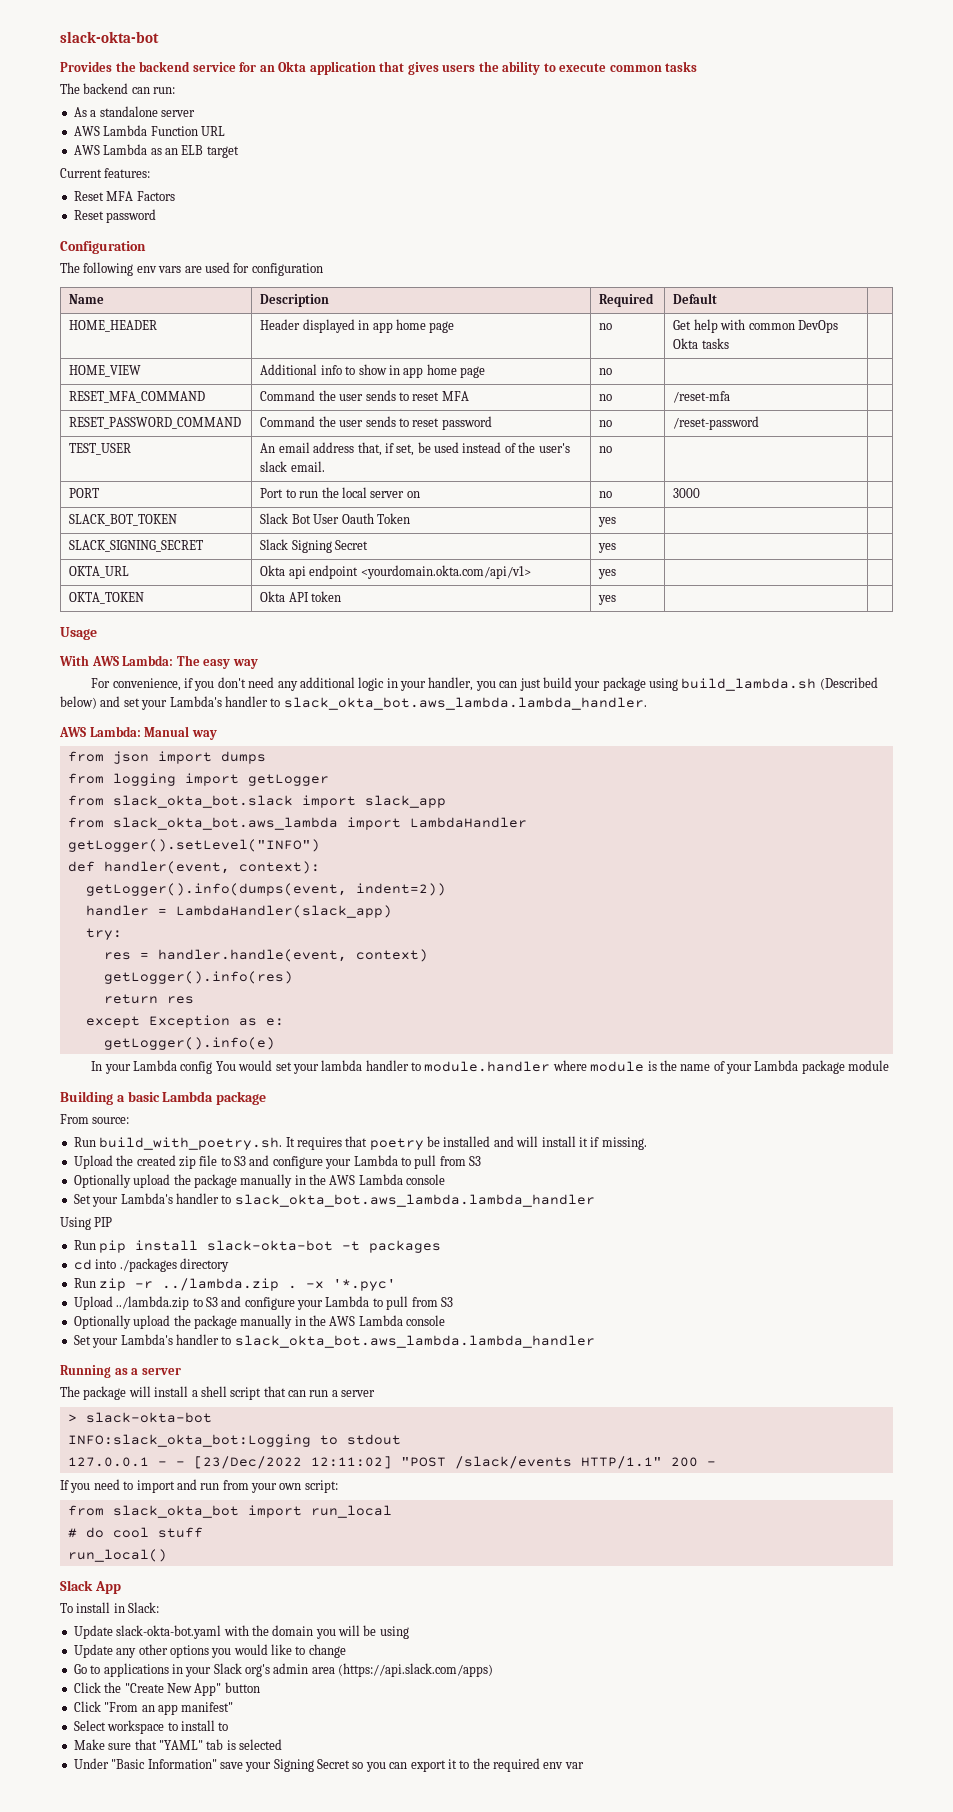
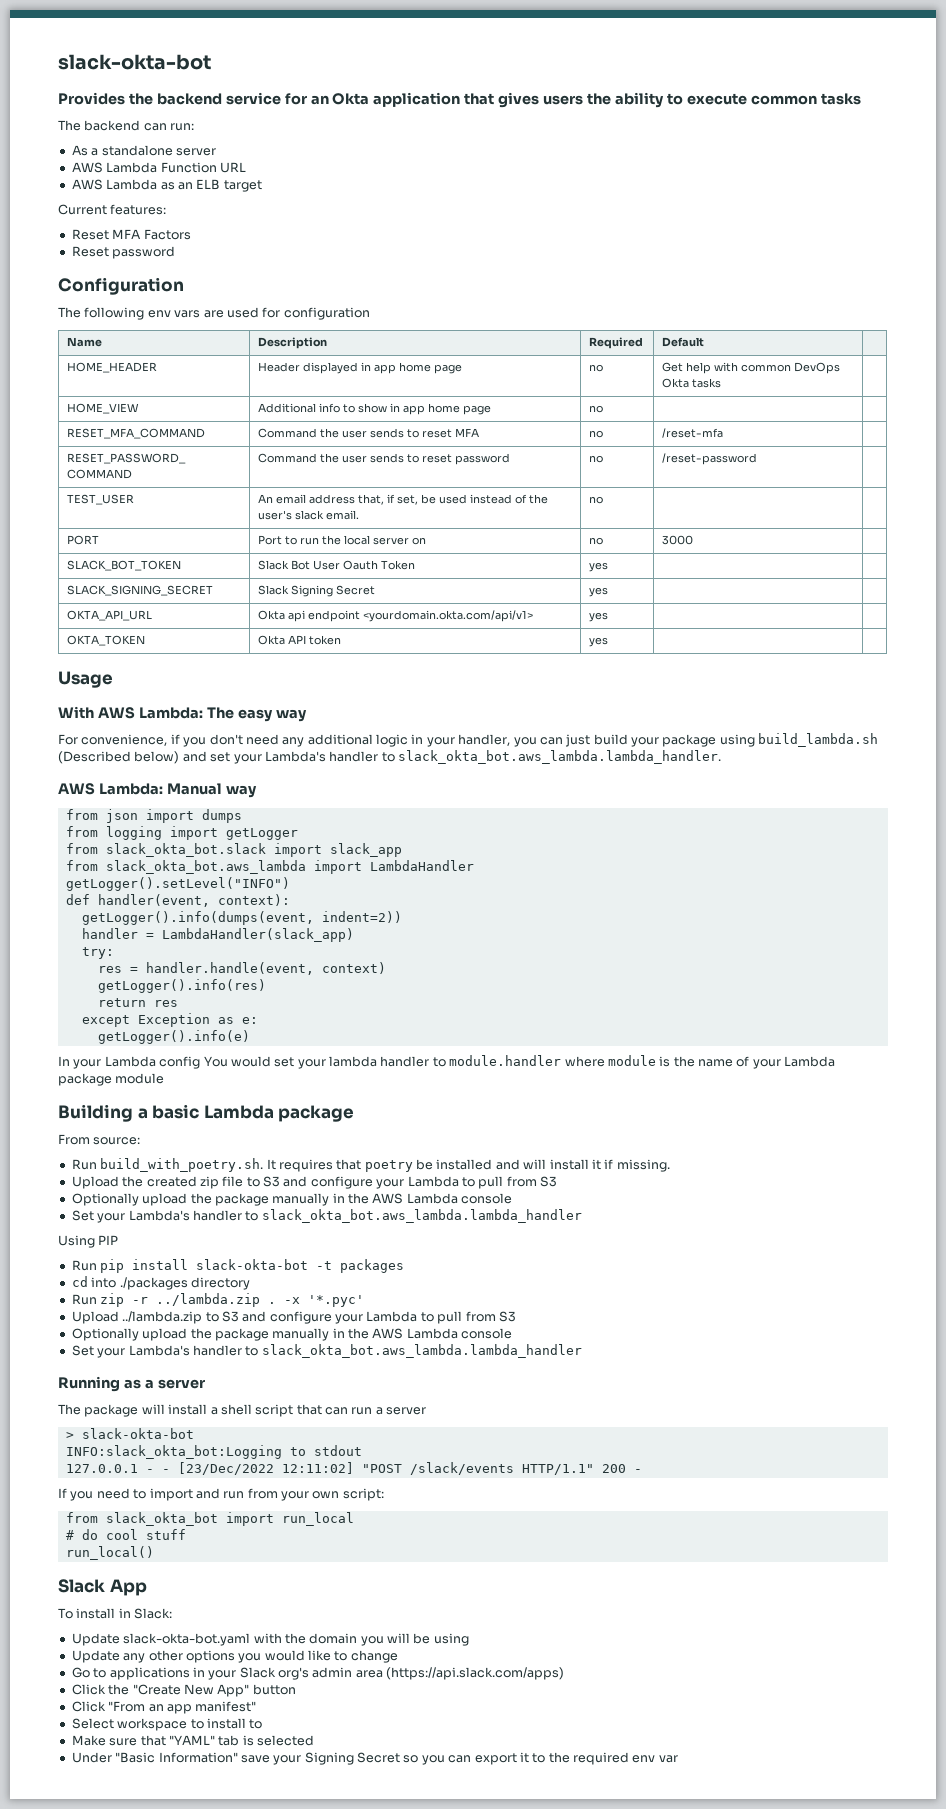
- OKTA_URL | Okta api endpoint <yourdomain.okta.com/api/v1> | yes | |
+ OKTA_API_URL | Okta api endpoint <yourdomain.okta.com/api/v1> | yes | |

